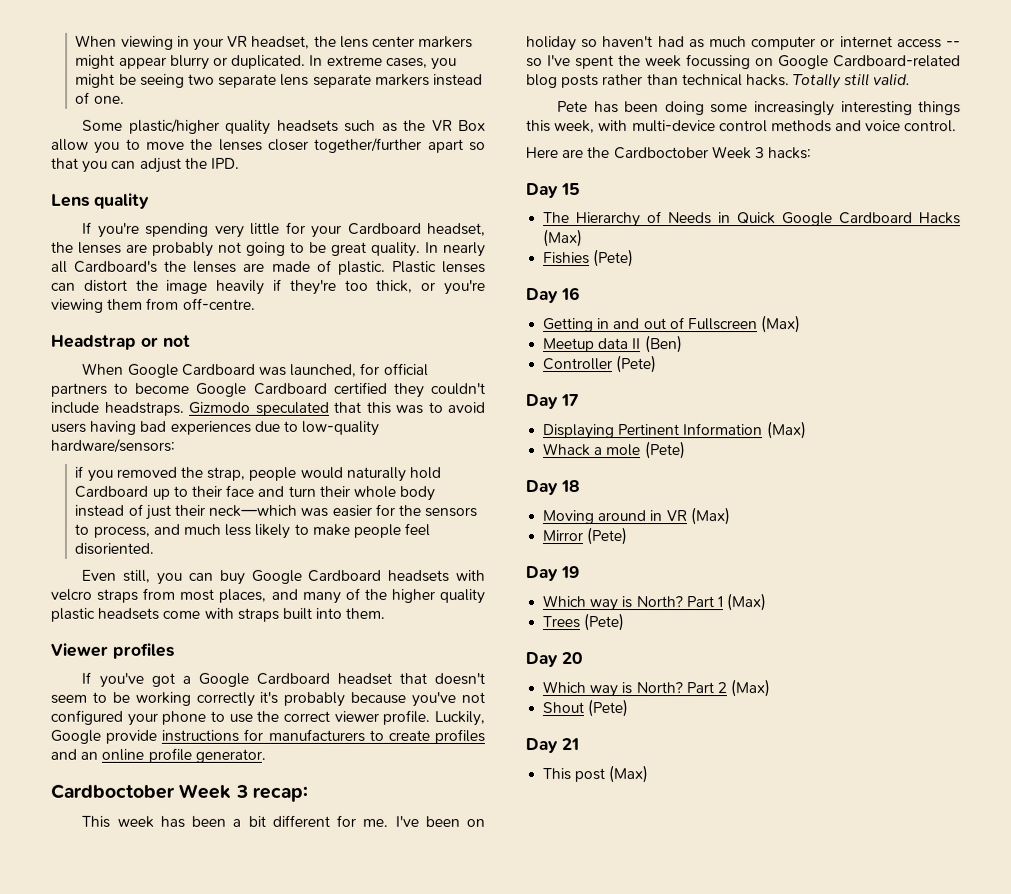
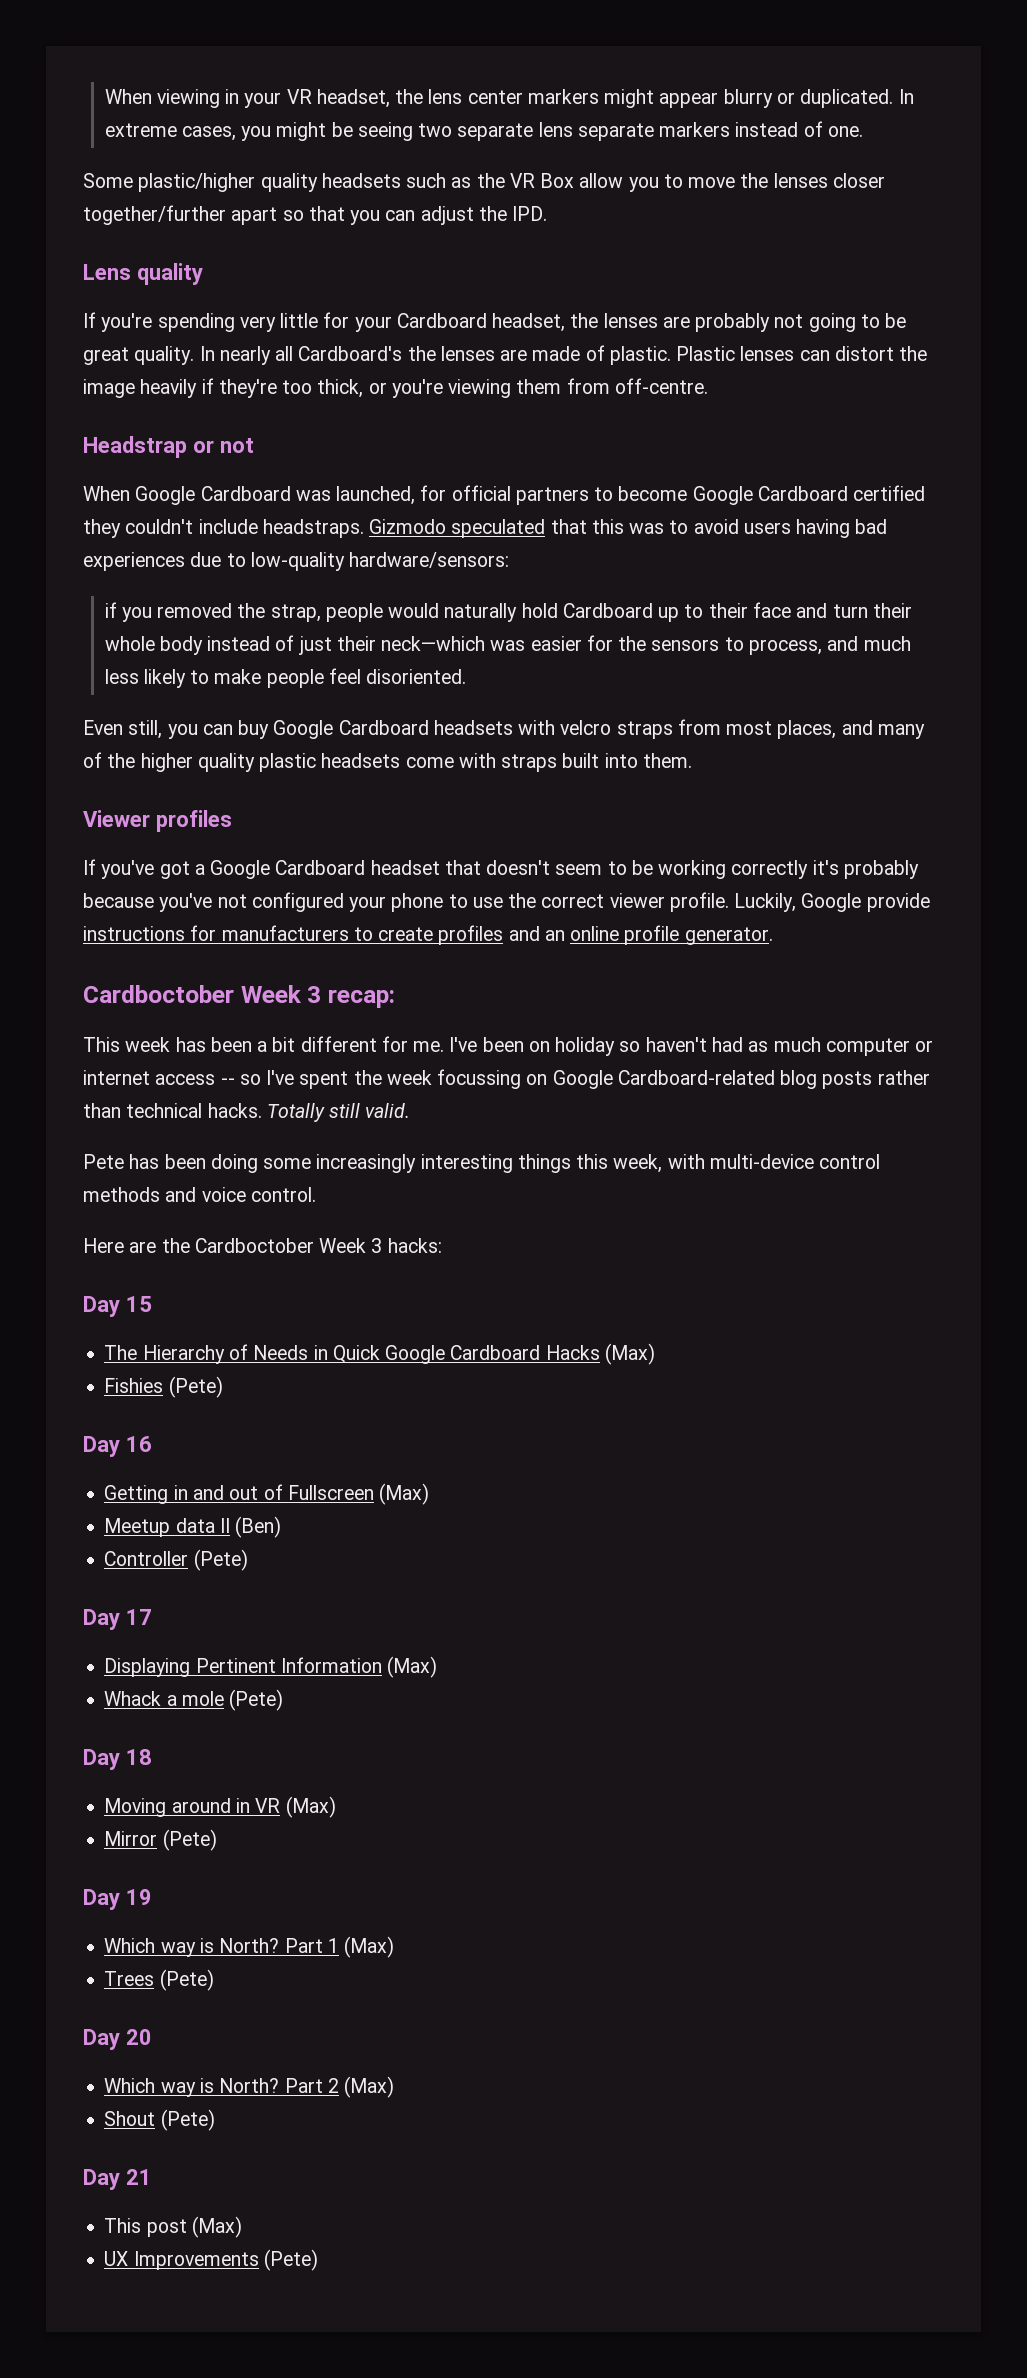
+ UX Improvements (Pete)

